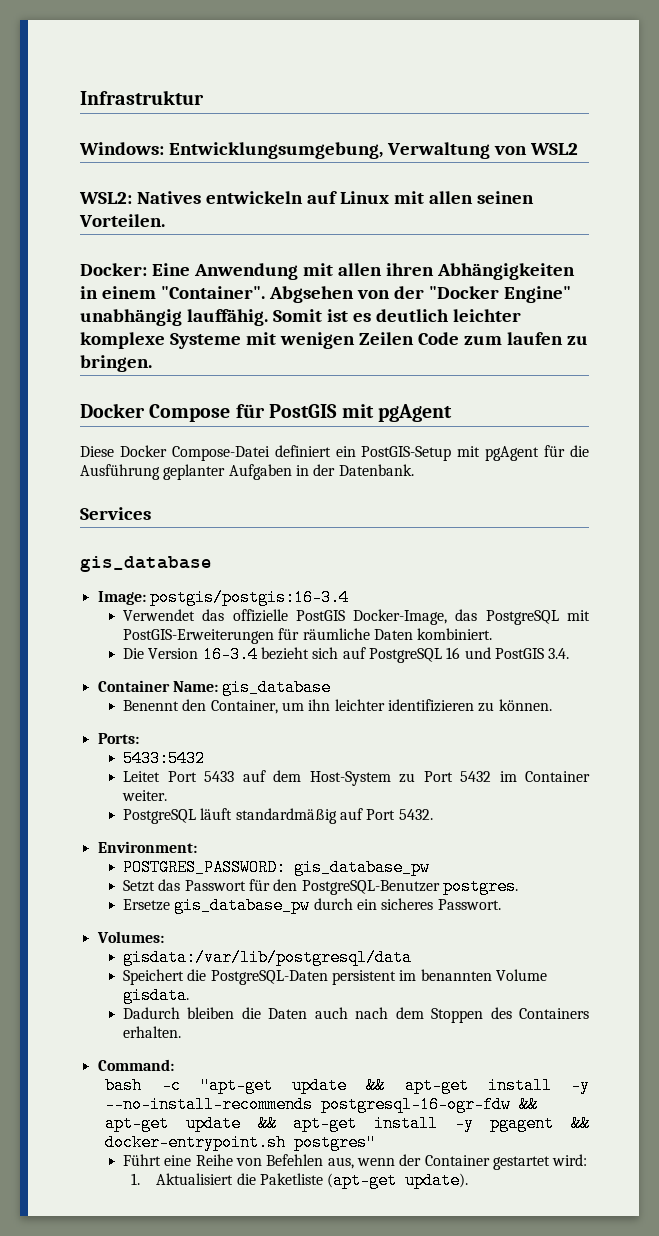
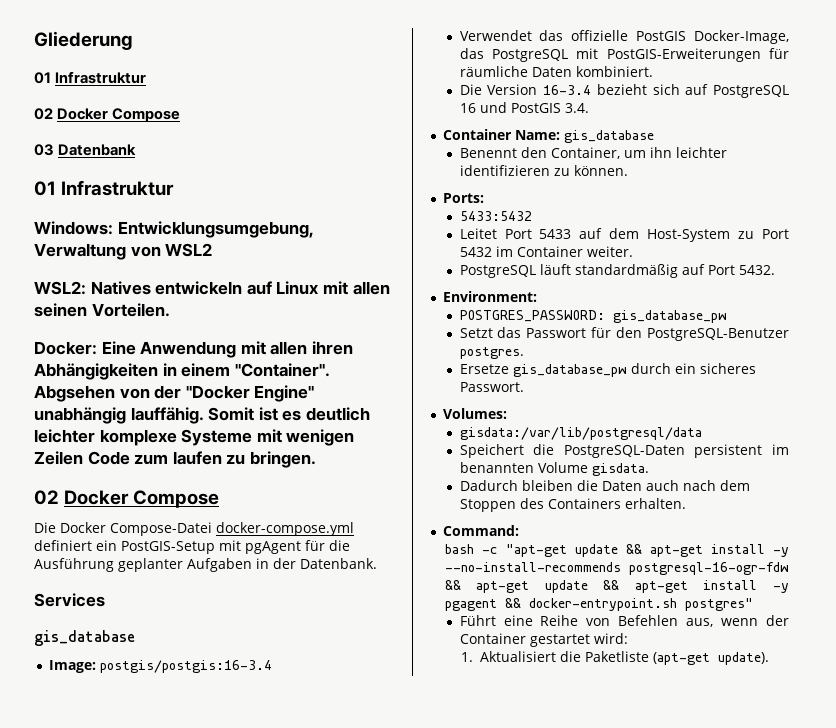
- Infrastruktur
+ Gliederung
+ 01 Infrastruktur
+ 02 Docker Compose
+ 03 Datenbank
+ 01 Infrastruktur
  Somit ist es deutlich leichter komplexe Systeme mit wenigen Zeilen Code zum laufen zu bringen.
- Docker Compose für PostGIS mit pgAgent
- Diese Docker Compose-Datei definiert ein PostGIS-Setup mit pgAgent für die Ausführung geplanter Aufgaben in der Datenbank.
+ 02 Docker Compose
+ Die Docker Compose-Datei docker-compose.yml definiert ein PostGIS-Setup mit pgAgent für die Ausführung geplanter Aufgaben in der Datenbank.

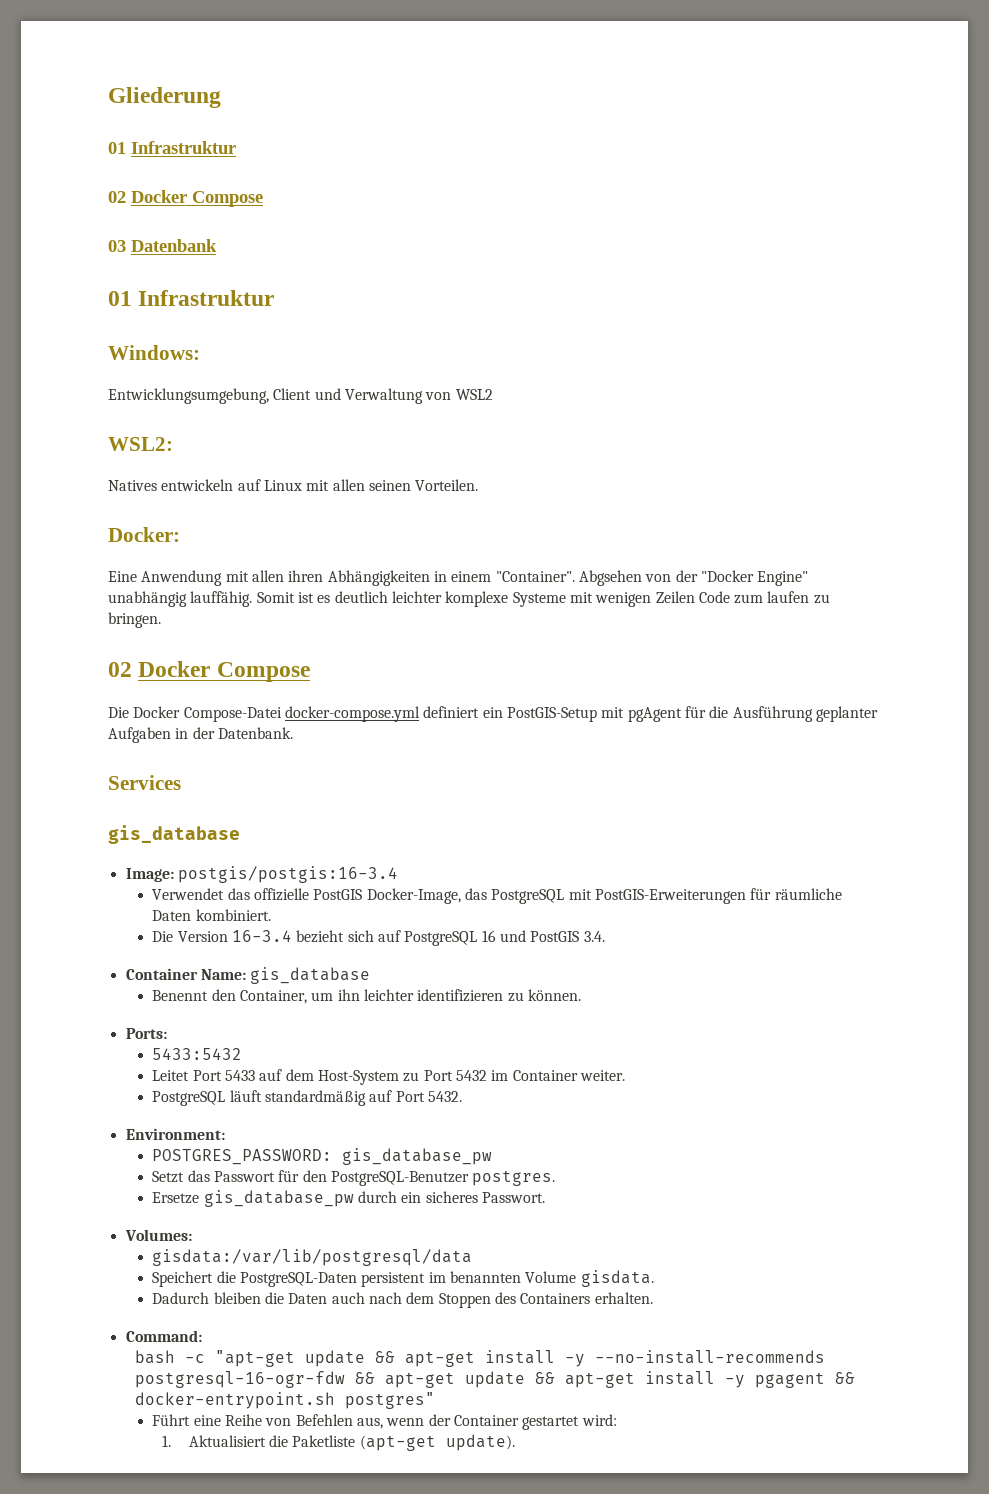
- Windows: Entwicklungsumgebung, Verwaltung von WSL2
+ Windows:
+ Entwicklungsumgebung, Client und Verwaltung von WSL2
- WSL2: Natives entwickeln auf Linux mit allen seinen Vorteilen.
+ WSL2:
+ Natives entwickeln auf Linux mit allen seinen Vorteilen.
- Docker: Eine Anwendung mit allen ihren Abhängigkeiten in einem "Container".
+ Docker:
+ Eine Anwendung mit allen ihren Abhängigkeiten in einem "Container".

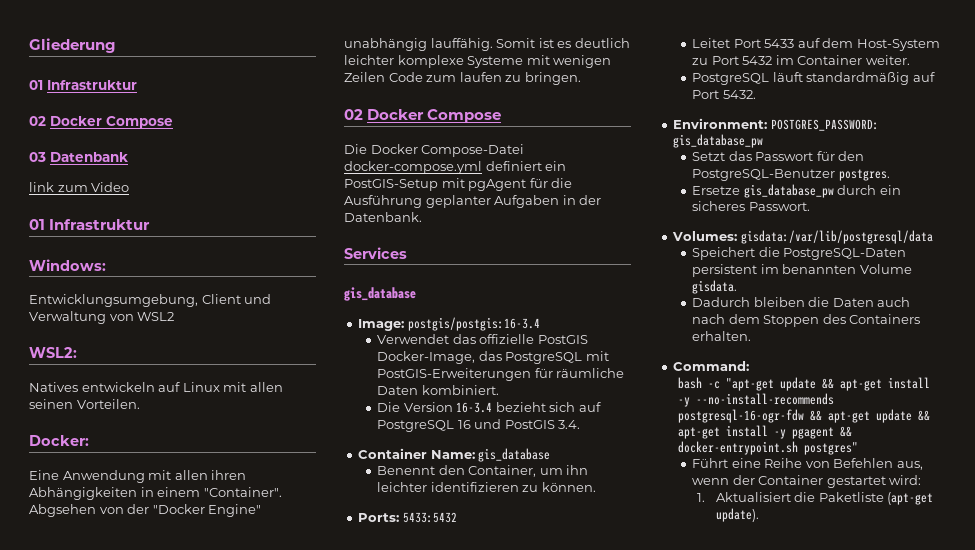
+ link zum Video
- Ports:
- 5433:5432
+ Ports: 5433:5432
- Environment:
- POSTGRES_PASSWORD: gis_database_pw
+ Environment: POSTGRES_PASSWORD: gis_database_pw
- Volumes:
- gisdata:/var/lib/postgresql/data
+ Volumes: gisdata:/var/lib/postgresql/data

